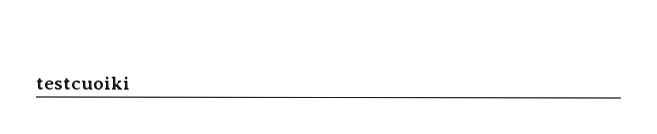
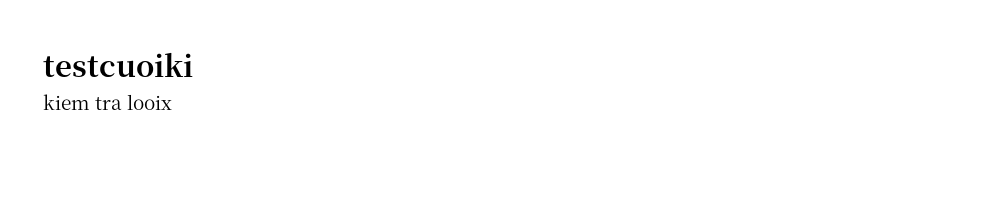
+ kiem tra looix

